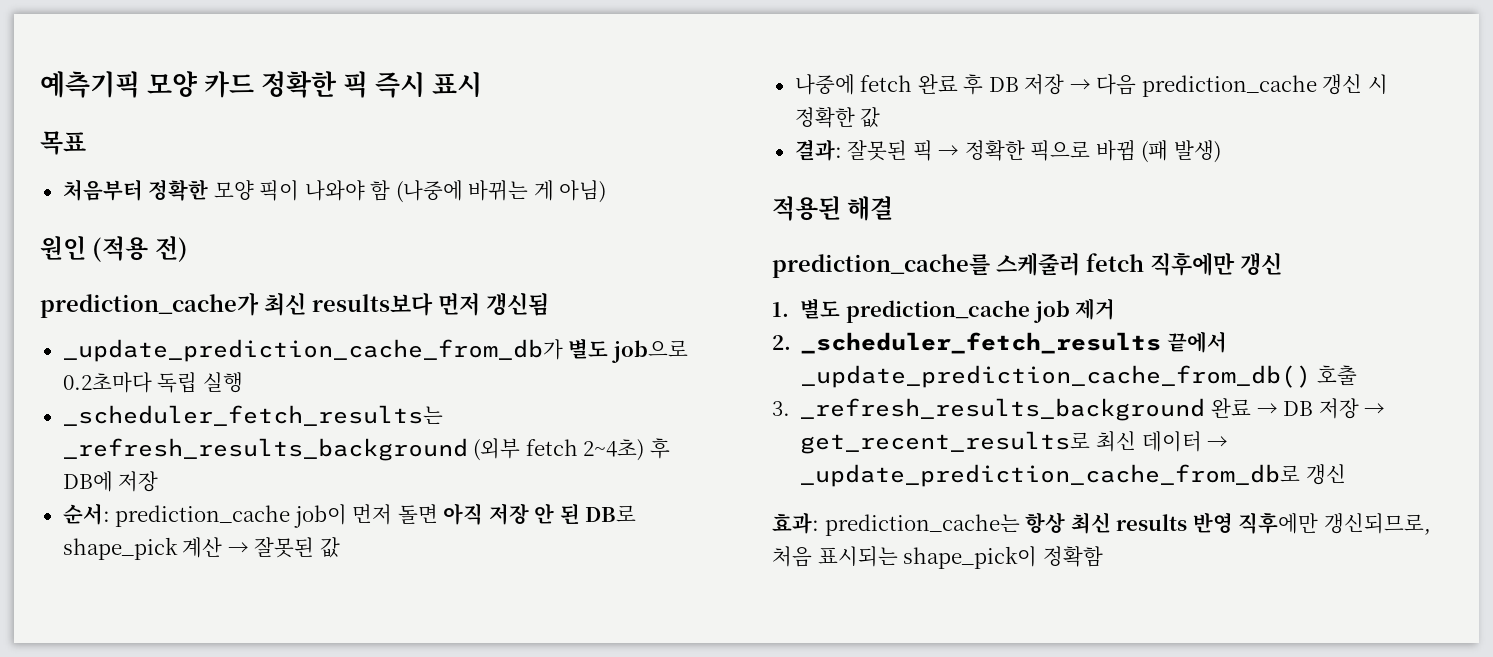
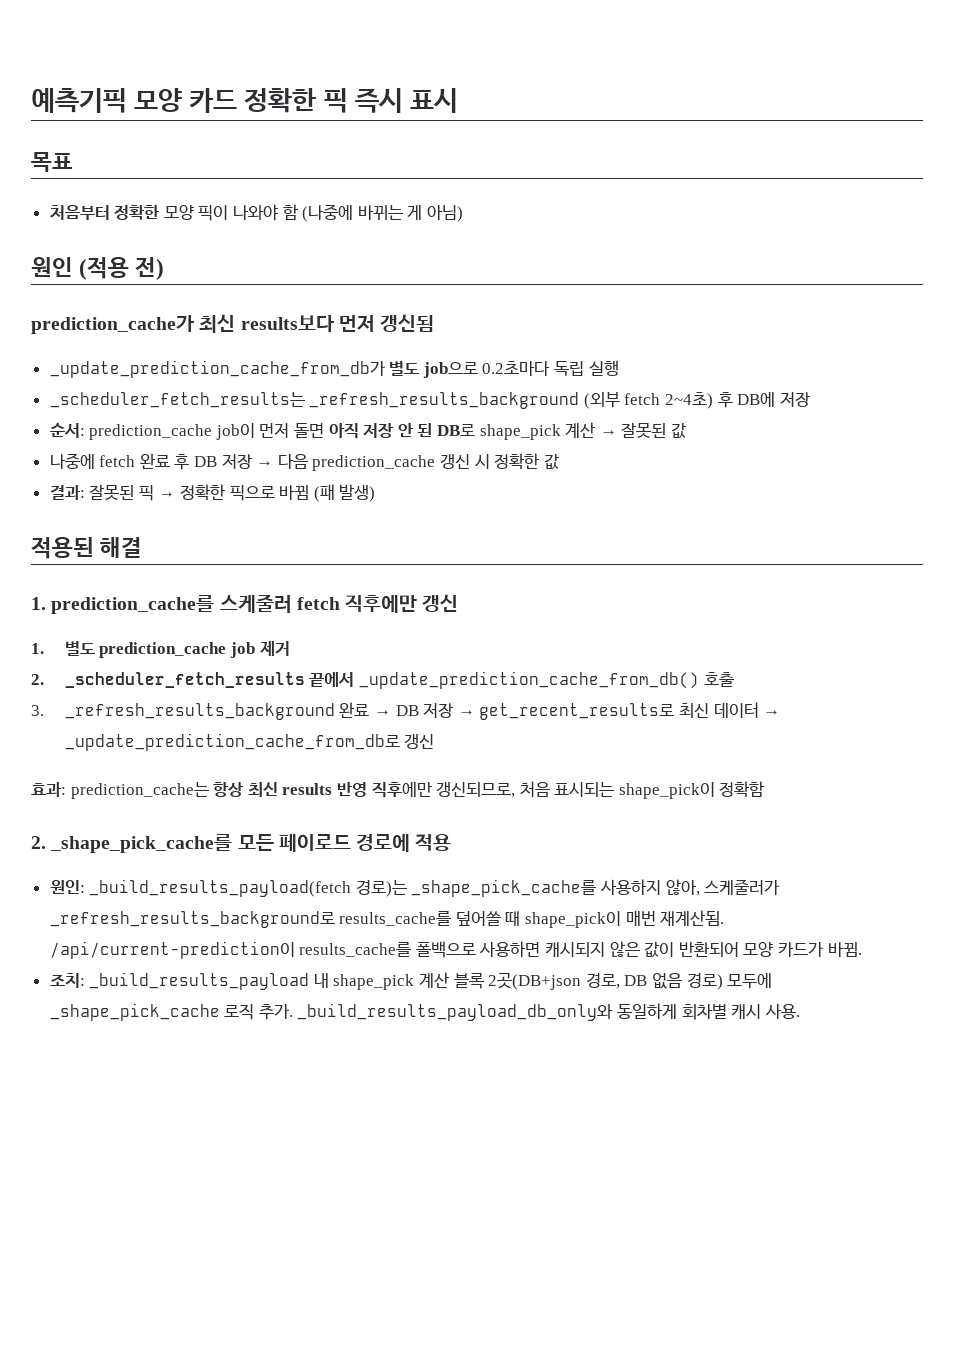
- prediction_cache를 스케줄러 fetch 직후에만 갱신
+ 1. prediction_cache를 스케줄러 fetch 직후에만 갱신
+ 2. _shape_pick_cache를 모든 페이로드 경로에 적용
+ 원인: _build_results_payload(fetch 경로)는 _shape_pick_cache를 사용하지 않아, 스케줄러가 _refresh_results_background로 results_cache를 덮어쓸 때 shape_pick이 매번 재계산됨. /api/current-prediction이 results_cache를 폴백으로 사용하면 캐시되지 않은 값이 반환되어 모양 카드가 바뀜.
+ 조치: _build_results_payload 내 shape_pick 계산 블록 2곳(DB+json 경로, DB 없음 경로) 모두에 _shape_pick_cache 로직 추가. _build_results_payload_db_only와 동일하게 회차별 캐시 사용.

